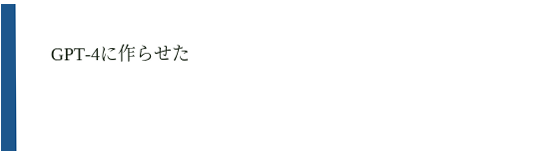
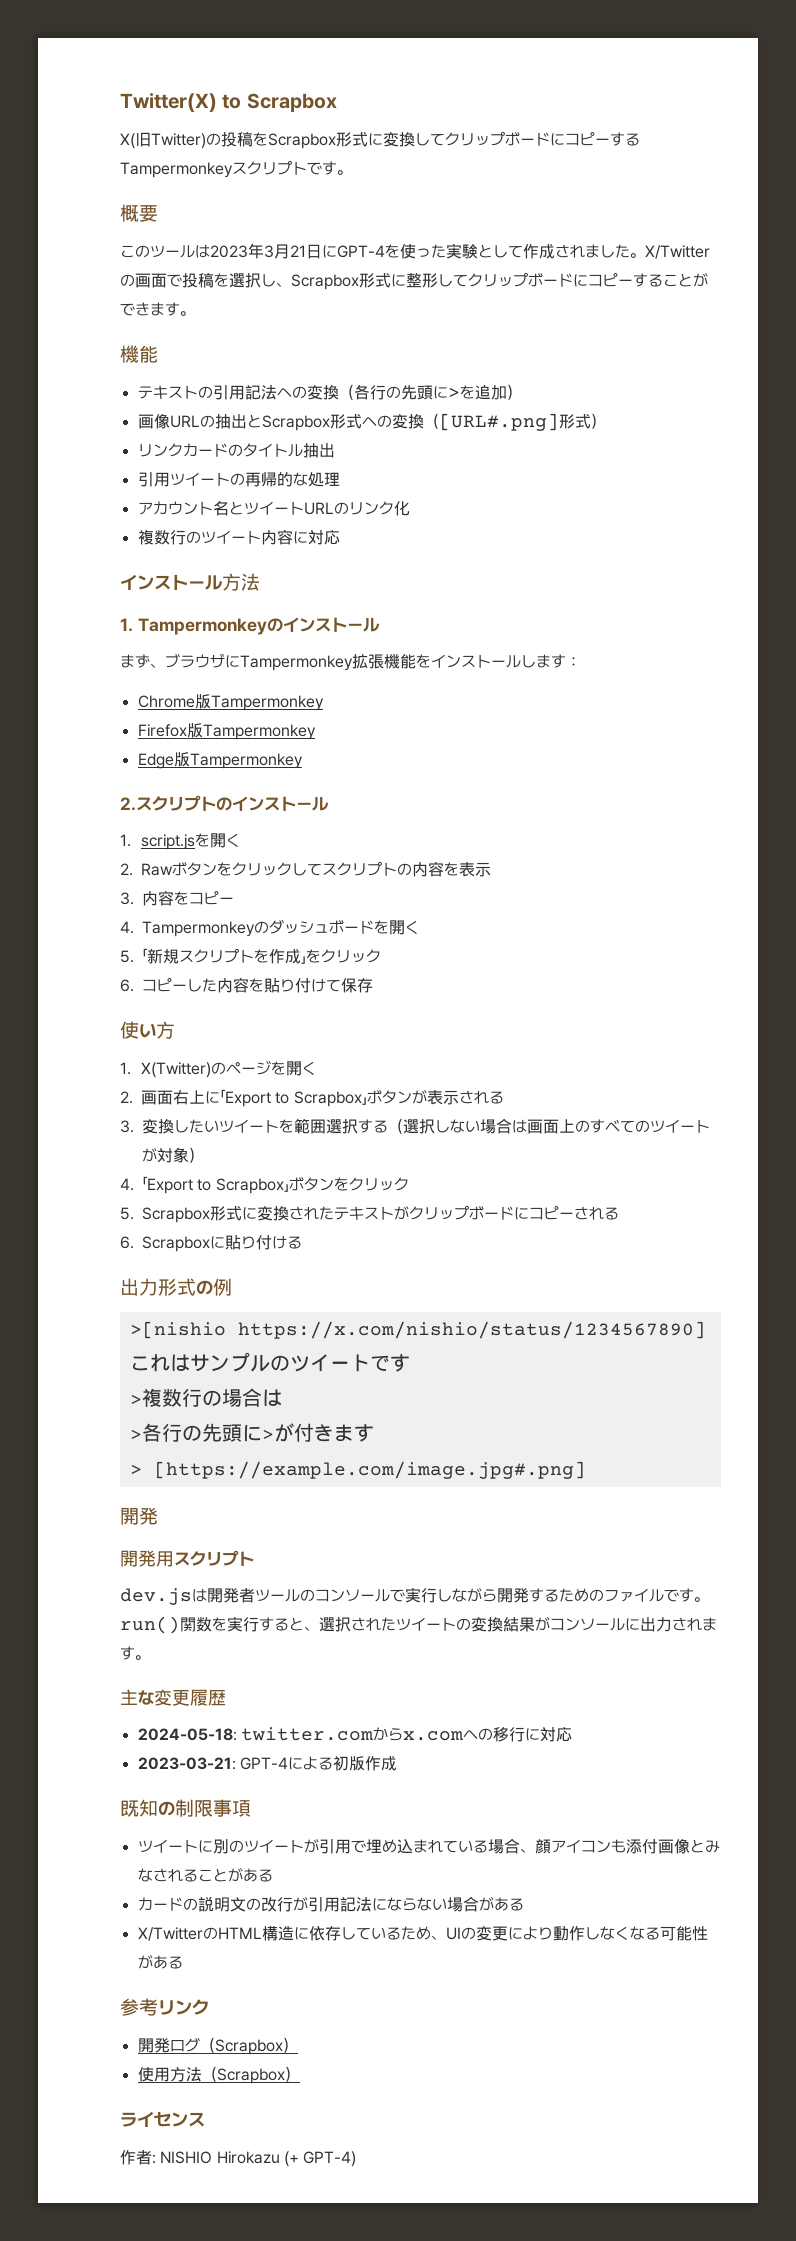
- GPT-4に作らせた
+ Twitter(X) to Scrapbox
+ X(旧Twitter)の投稿をScrapbox形式に変換してクリップボードにコピーするTampermonkeyスクリプトです。
+ 概要
+ このツールは2023年3月21日にGPT-4を使った実験として作成されました。X/Twitterの画面で投稿を選択し、Scrapbox形式に整形してクリップボードにコピーすることができます。
+ 機能
+ テキストの引用記法への変換（各行の先頭に>を追加）
+ 画像URLの抽出とScrapbox形式への変換（[URL#.png]形式）
+ リンクカードのタイトル抽出
+ 引用ツイートの再帰的な処理
+ アカウント名とツイートURLのリンク化
+ 複数行のツイート内容に対応
+ インストール方法
+ 1. Tampermonkeyのインストール
+ まず、ブラウザにTampermonkey拡張機能をインストールします：
+ Chrome版Tampermonkey
+ Firefox版Tampermonkey
+ Edge版Tampermonkey
+ 2.スクリプトのインストール
+ 1. script.jsを開く
+ 2. Rawボタンをクリックしてスクリプトの内容を表示
+ 3.内容をコピー
+ 4. Tampermonkeyのダッシュボードを開く
+ 5.「新規スクリプトを作成」をクリック
+ 6.コピーした内容を貼り付けて保存
+ 使い方
+ 1. X(Twitter)のページを開く
+ 2.画面右上に「Export to Scrapbox」ボタンが表示される
+ 3.変換したいツイートを範囲選択する（選択しない場合は画面上のすべてのツイートが対象）
+ 4.「Export to Scrapbox」ボタンをクリック
+ 5. Scrapbox形式に変換されたテキストがクリップボードにコピーされる
+ 6. Scrapboxに貼り付ける
+ 出力形式の例
+ >[nishio https://x.com/nishio/status/1234567890]これはサンプルのツイートです
+ >複数行の場合は
+ >各行の先頭に>が付きます
+ > [https://example.com/image.jpg#.png]
+ 開発
+ 開発用スクリプト
+ dev.jsは開発者ツールのコンソールで実行しながら開発するためのファイルです。run()関数を実行すると、選択されたツイートの変換結果がコンソールに出力されます。
+ 主な変更履歴
+ 2024-05-18: twitter.comからx.comへの移行に対応
+ 2023-03-21: GPT-4による初版作成
+ 既知の制限事項
+ ツイートに別のツイートが引用で埋め込まれている場合、顔アイコンも添付画像とみなされることがある
+ カードの説明文の改行が引用記法にならない場合がある
+ X/TwitterのHTML構造に依存しているため、UIの変更により動作しなくなる可能性がある
+ 参考リンク
+ 開発ログ（Scrapbox）
+ 使用方法（Scrapbox）
+ ライセンス
+ 作者: NISHIO Hirokazu (+ GPT-4)

